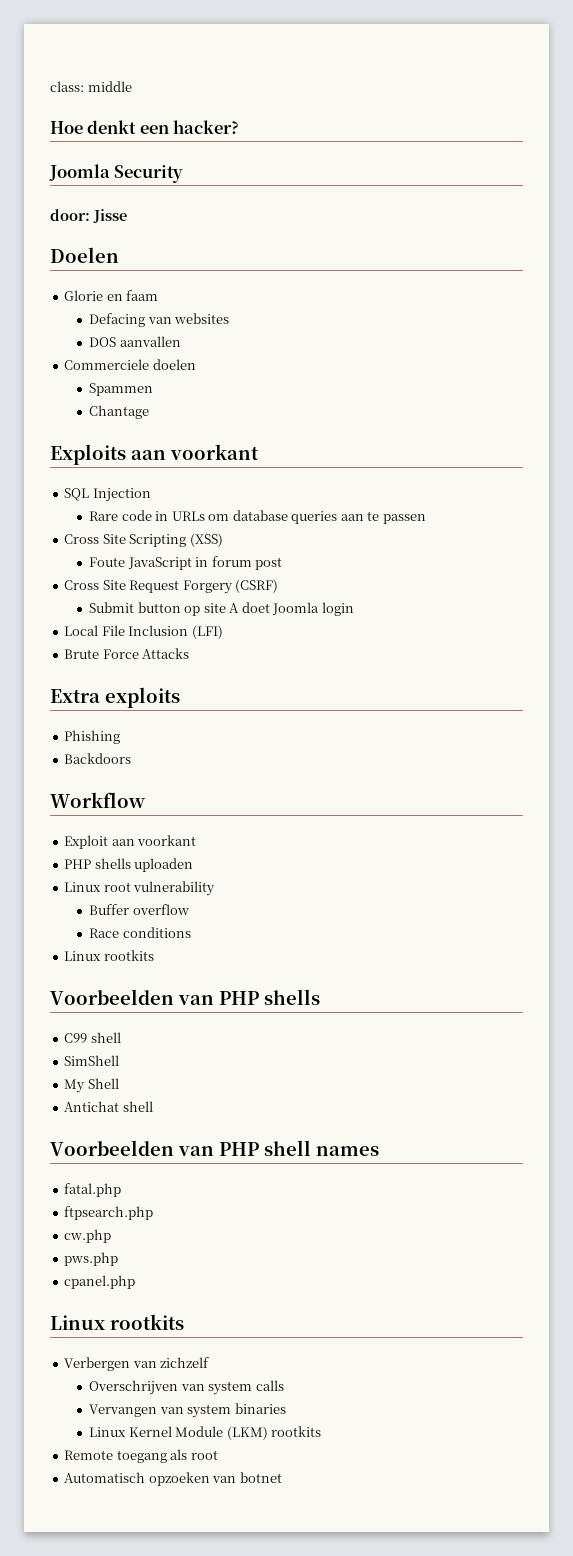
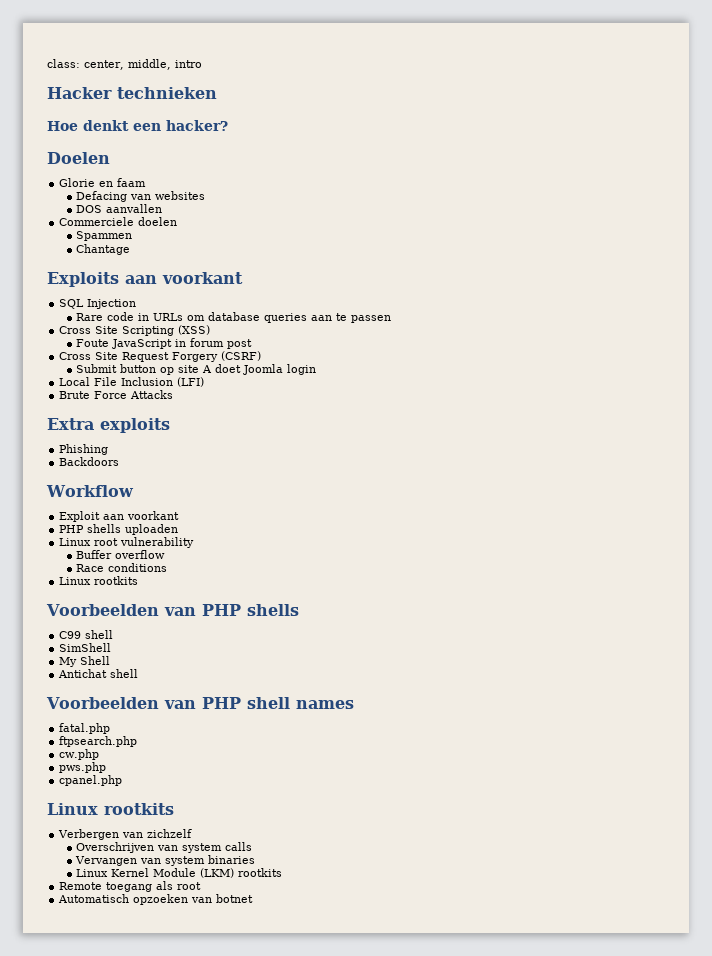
- class: middle
+ class: center, middle, intro
+ Hacker technieken
- Joomla Security
- door: Jisse

